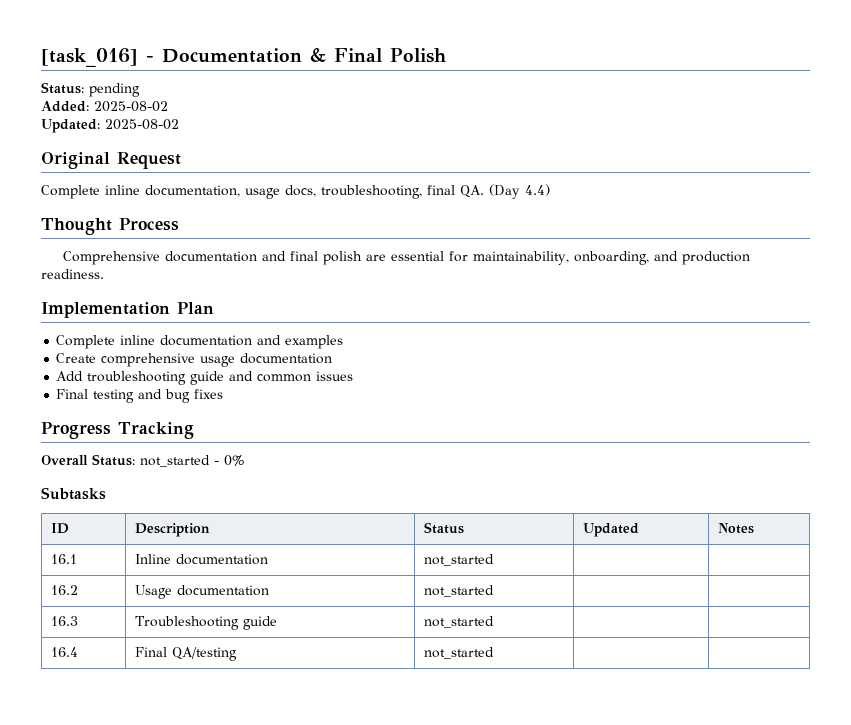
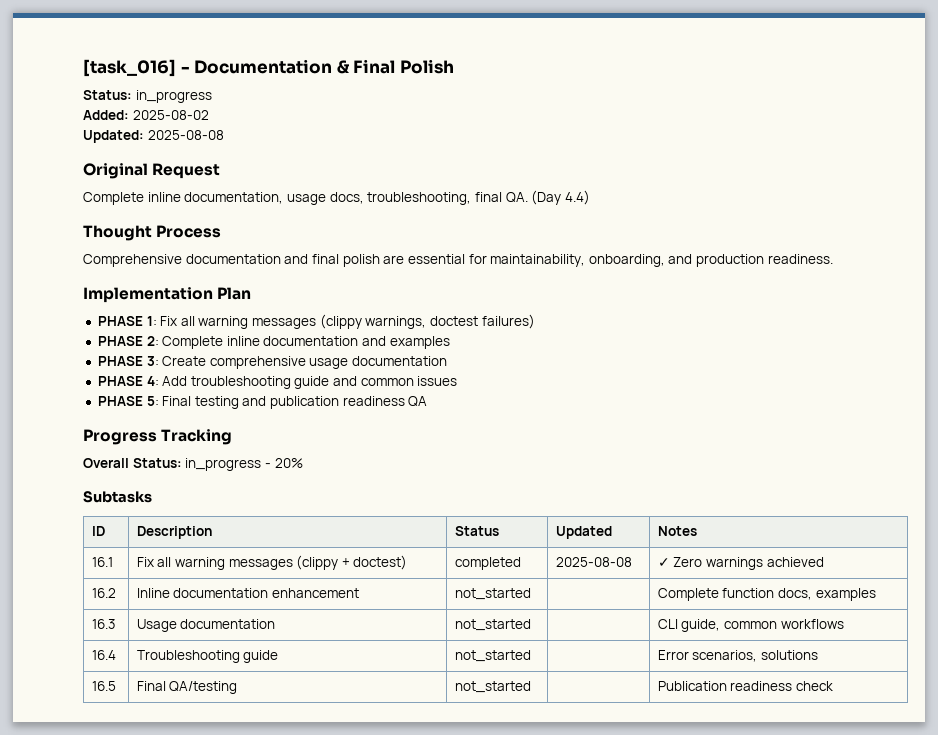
  [task_016] - Documentation & Final Polish
- Status: pending
+ Status: in_progress
- Updated: 2025-08-02
+ Updated: 2025-08-08
- Complete inline documentation and examples
+ PHASE 1: Fix all warning messages (clippy warnings, doctest failures)
+ PHASE 2: Complete inline documentation and examples
- Create comprehensive usage documentation
+ PHASE 3: Create comprehensive usage documentation
- Add troubleshooting guide and common issues
+ PHASE 4: Add troubleshooting guide and common issues
- Final testing and bug fixes
+ PHASE 5: Final testing and publication readiness QA
- Overall Status: not_started - 0%
+ Overall Status: in_progress - 20%
- 16.1 | Inline documentation | not_started | |
- 16.2 | Usage documentation | not_started | |
- 16.3 | Troubleshooting guide | not_started | |
- 16.4 | Final QA/testing | not_started | |
+ 16.1 | Fix all warning messages (clippy + doctest) | completed | 2025-08-08 | ✓ Zero warnings achieved
+ 16.2 | Inline documentation enhancement | not_started | | Complete function docs, examples
+ 16.3 | Usage documentation | not_started | | CLI guide, common workflows
+ 16.4 | Troubleshooting guide | not_started | | Error scenarios, solutions
+ 16.5 | Final QA/testing | not_started | | Publication readiness check

